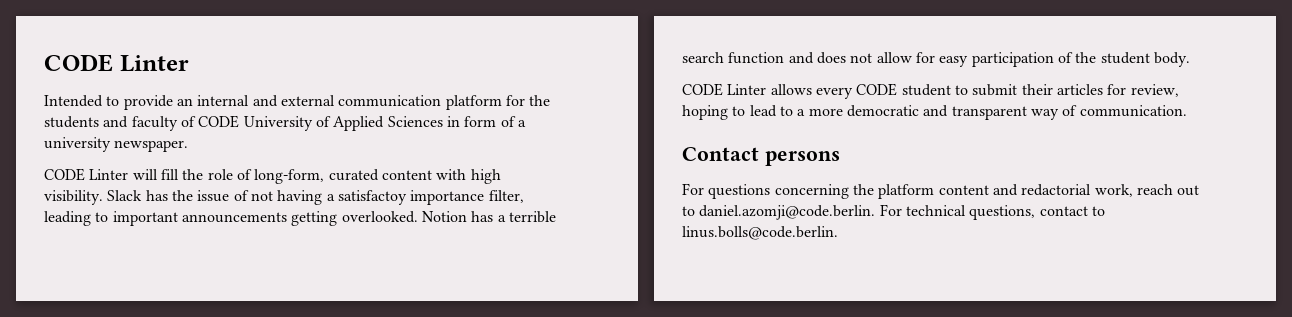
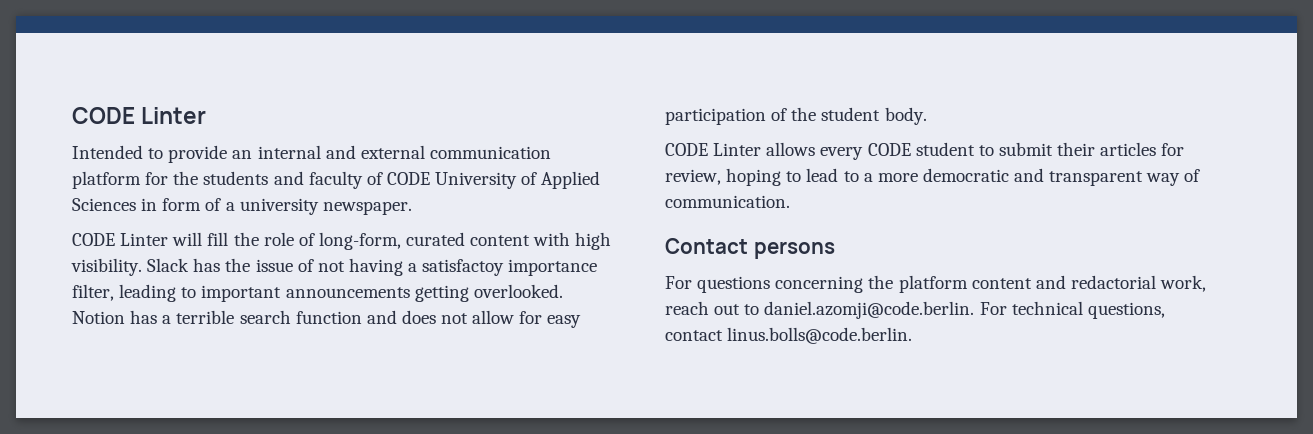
- For questions concerning the platform content and redactorial work, reach out to daniel.azomji@code.berlin. For technical questions, contact to linus.bolls@code.berlin.
+ For questions concerning the platform content and redactorial work, reach out to daniel.azomji@code.berlin. For technical questions, contact linus.bolls@code.berlin.

